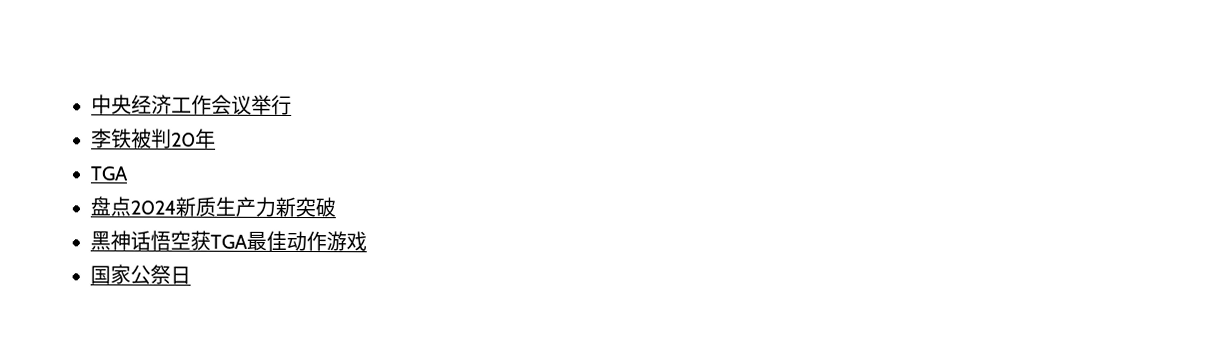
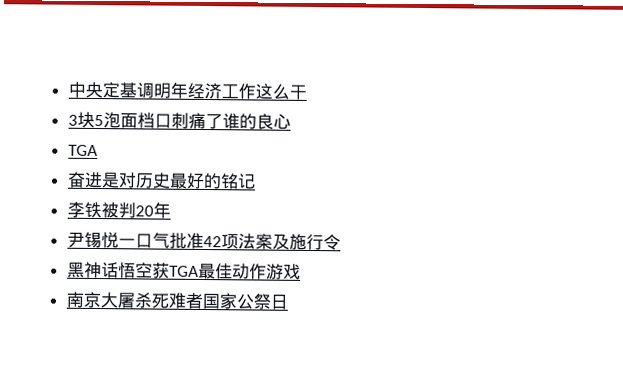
- 中央经济工作会议举行
+ 中央定基调明年经济工作这么干
+ 3块5泡面档口刺痛了谁的良心
+ TGA
+ 奋进是对历史最好的铭记
  李铁被判20年
- TGA
- 盘点2024新质生产力新突破
+ 尹锡悦一口气批准42项法案及施行令
- 国家公祭日
+ 南京大屠杀死难者国家公祭日

